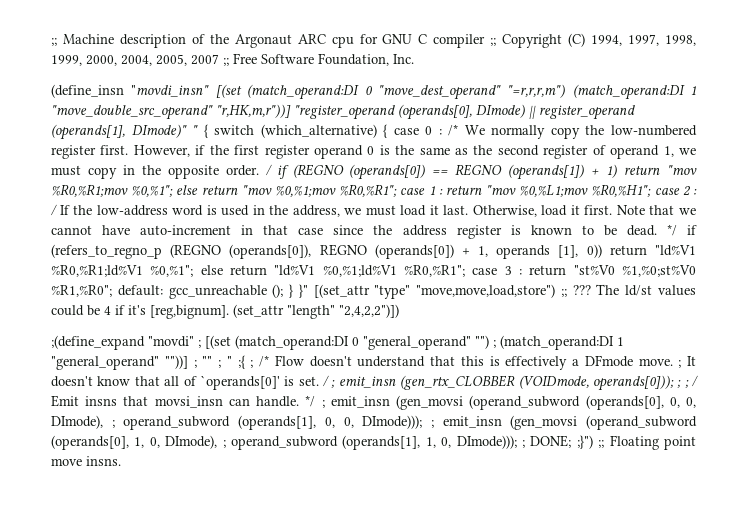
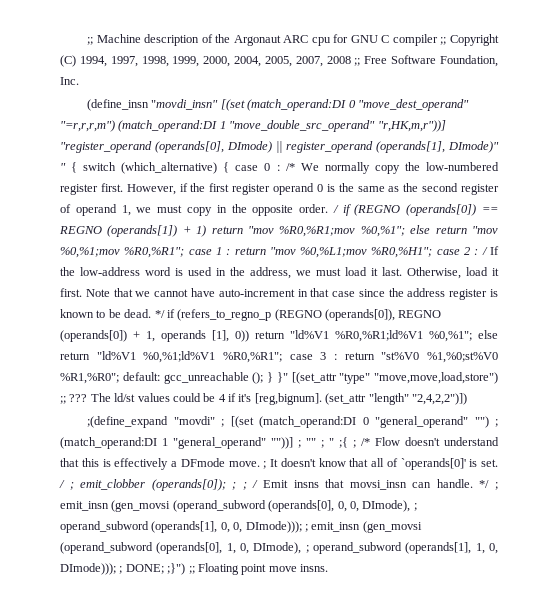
- ;; Machine description of the Argonaut ARC cpu for GNU C compiler ;; Copyright (C) 1994, 1997, 1998, 1999, 2000, 2004, 2005, 2007 ;; Free Software Foundation, Inc.
+ ;; Machine description of the Argonaut ARC cpu for GNU C compiler ;; Copyright (C) 1994, 1997, 1998, 1999, 2000, 2004, 2005, 2007, 2008 ;; Free Software Foundation, Inc.
- / ; emit_insn (gen_rtx_CLOBBER (VOIDmode, operands[0])); ; ; / Emit insns that movsi_insn can handle.
+ / ; emit_clobber (operands[0]); ; ; / Emit insns that movsi_insn can handle.

